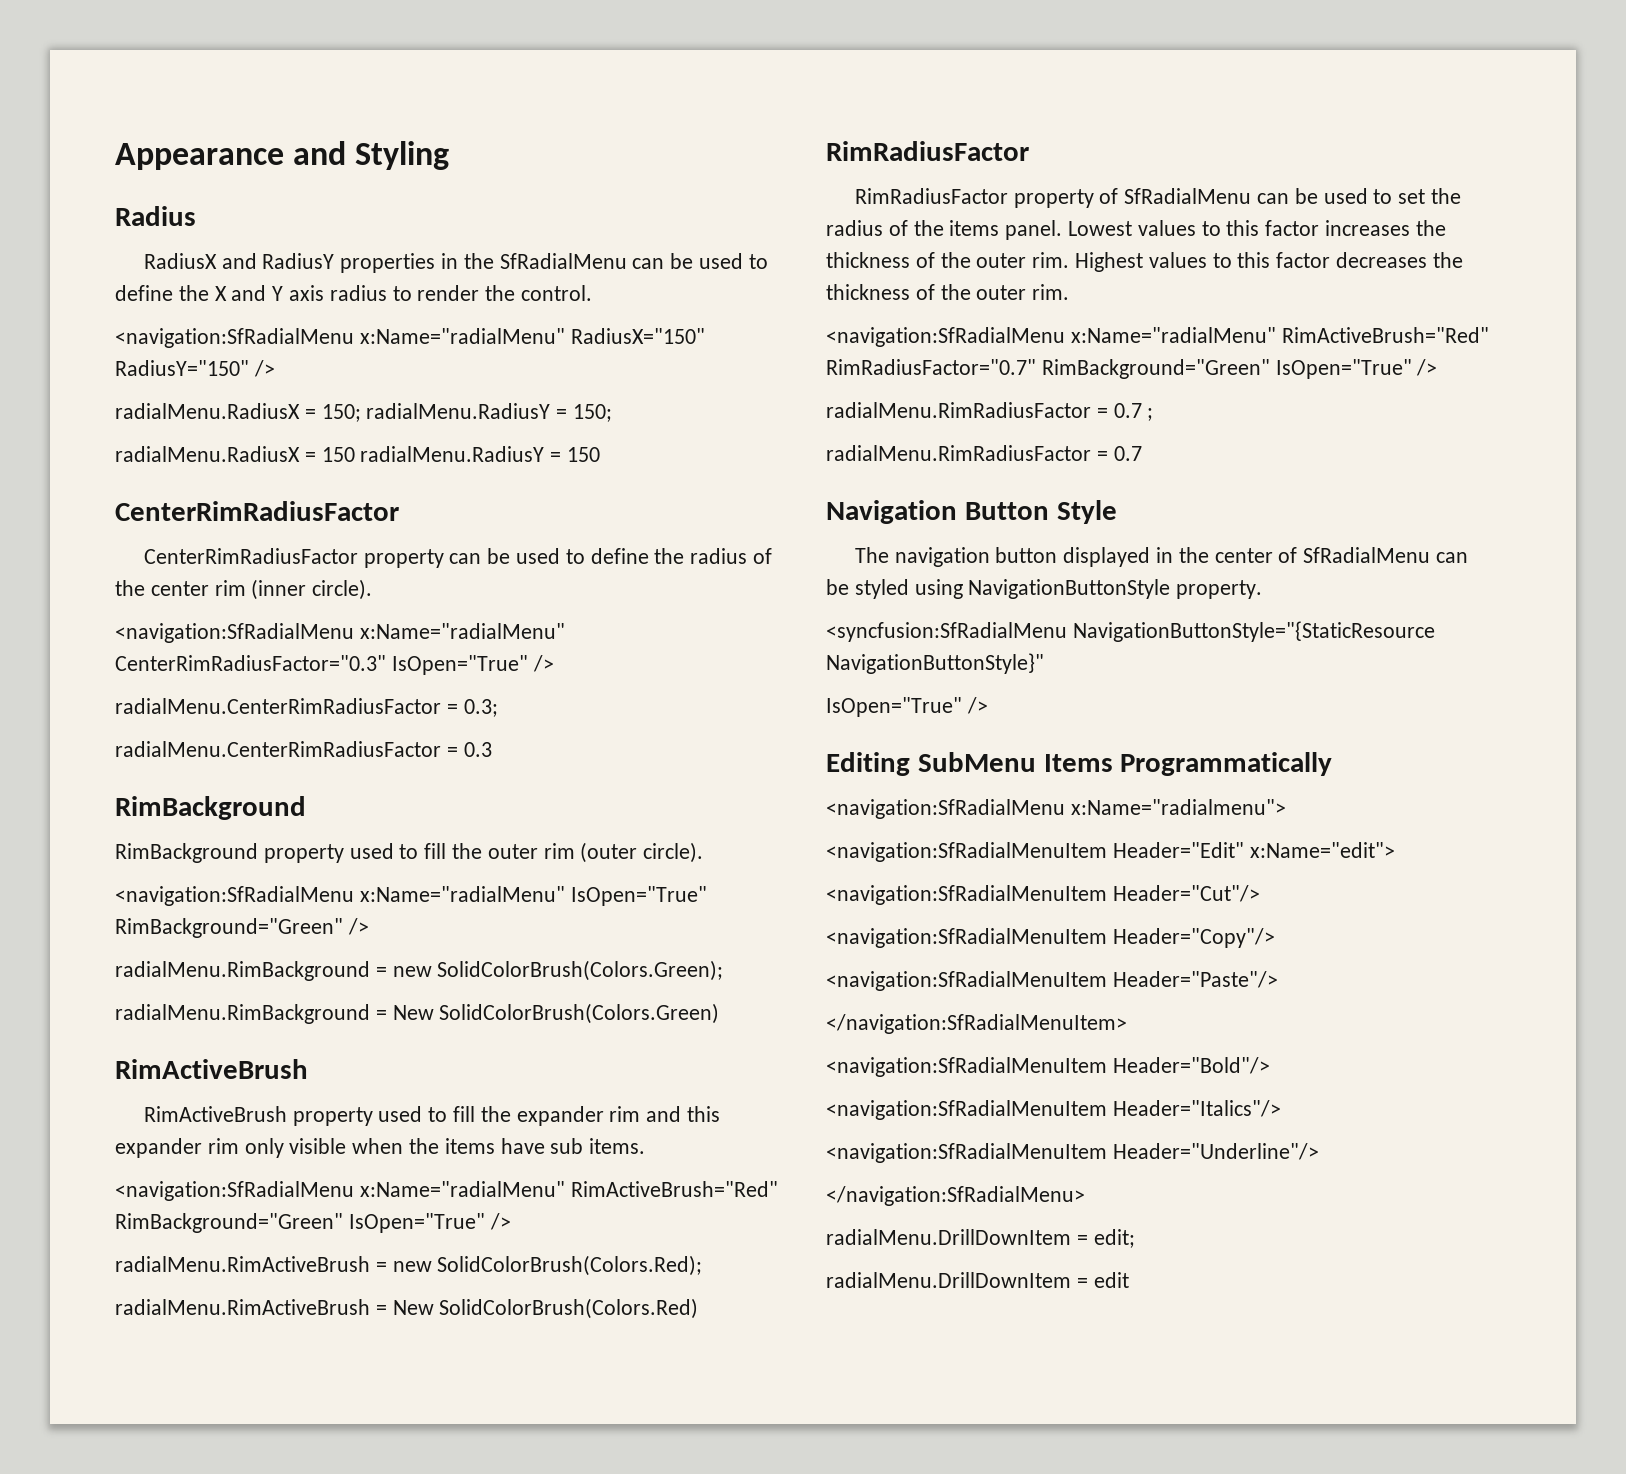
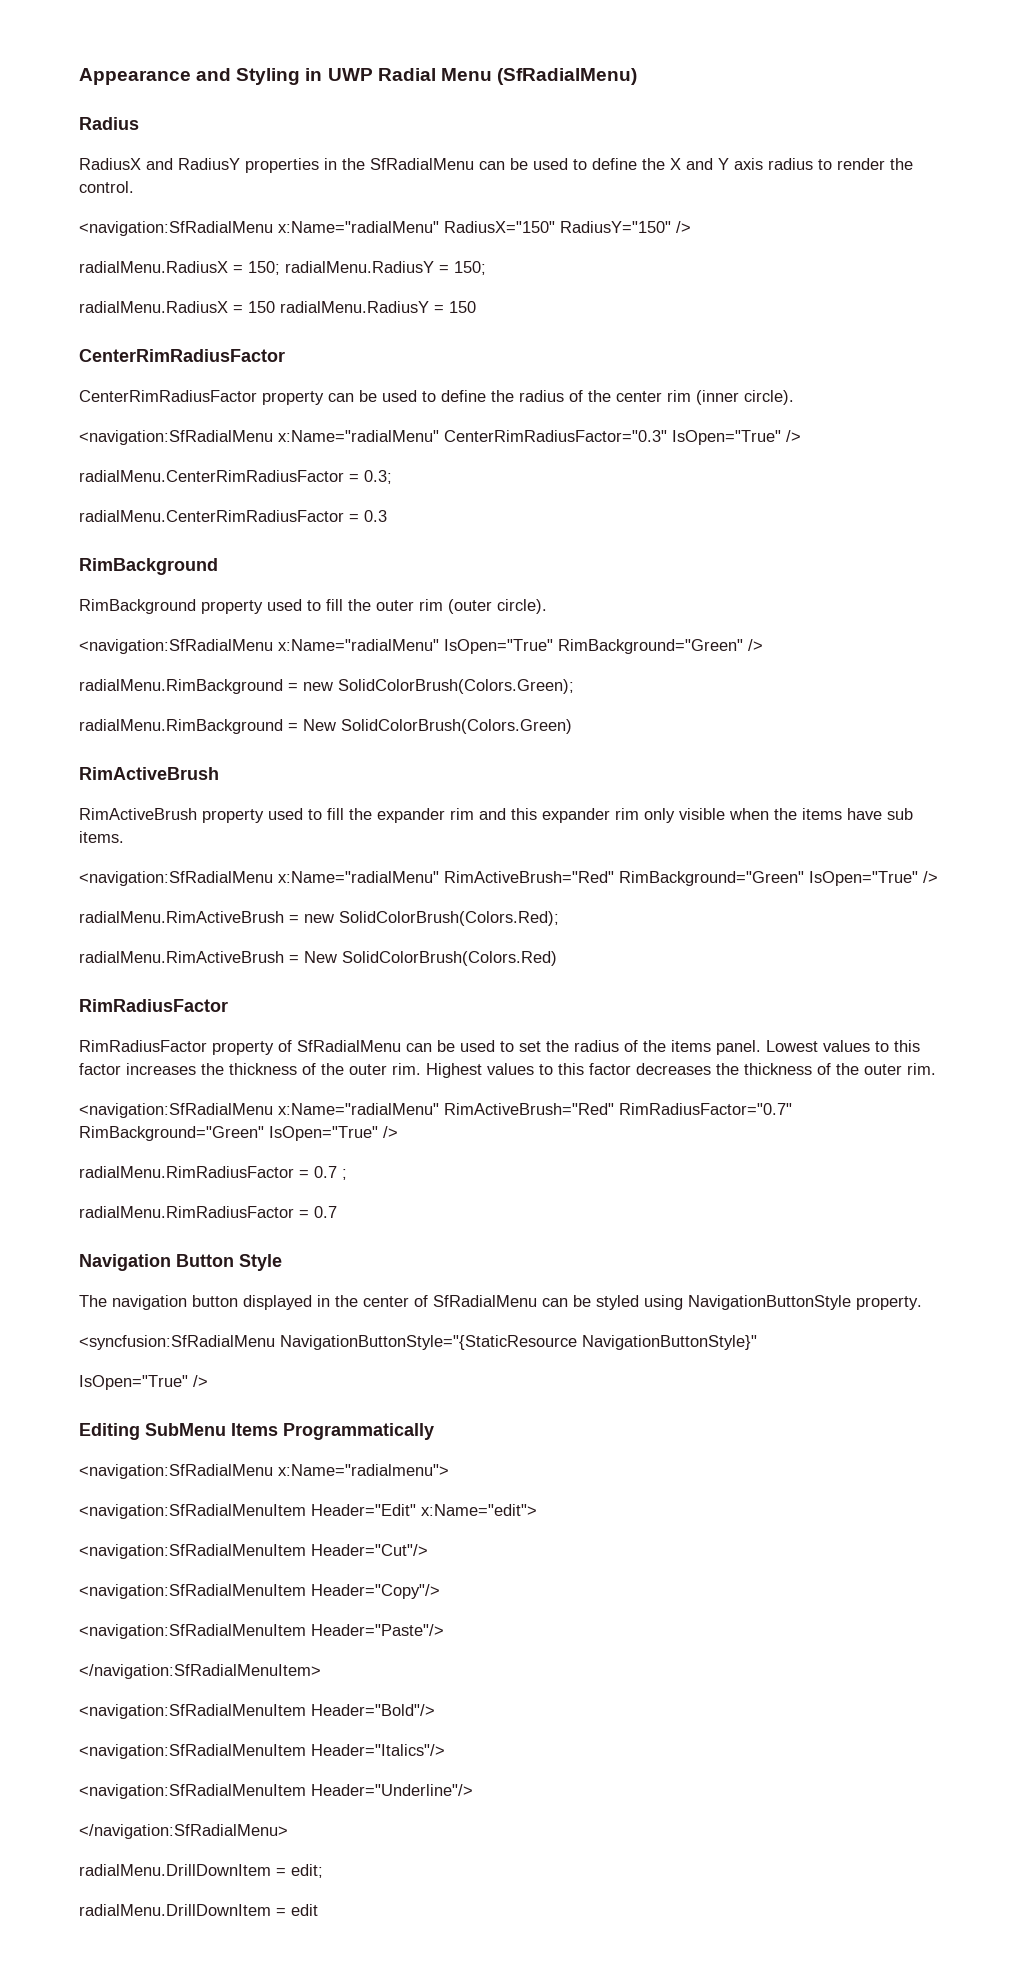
- Appearance and Styling
+ Appearance and Styling in UWP Radial Menu (SfRadialMenu)

